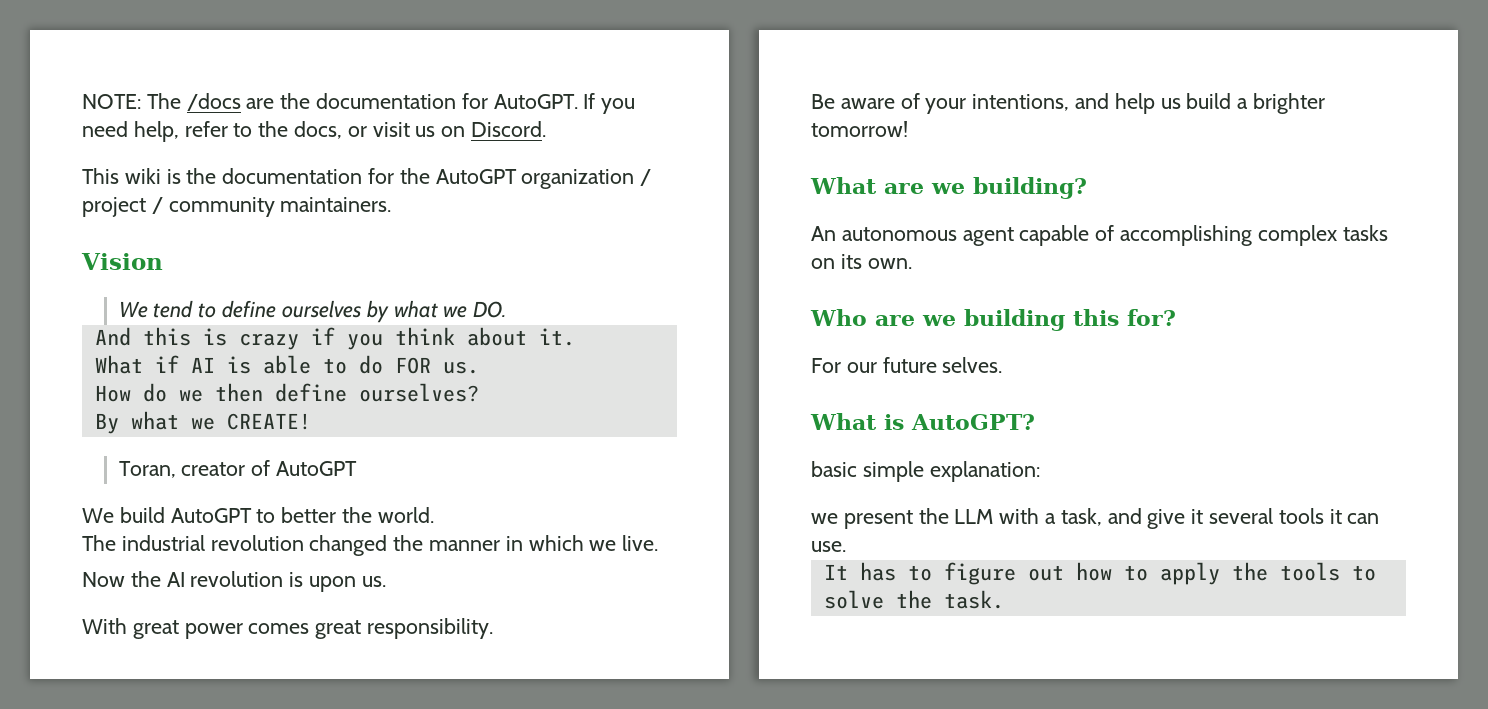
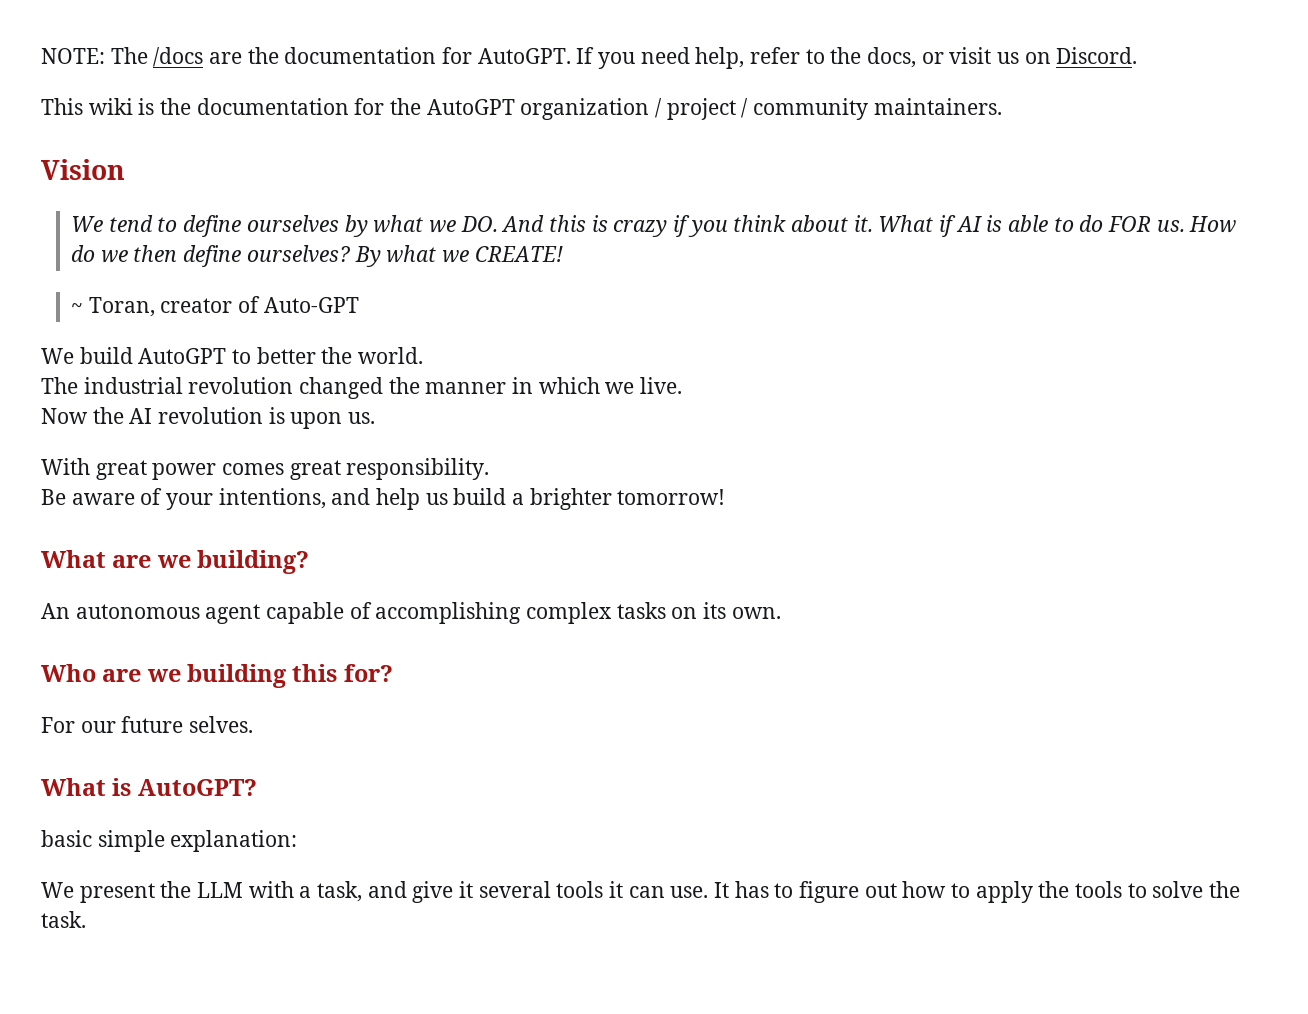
- We tend to define ourselves by what we DO.
- And this is crazy if you think about it.
- What if AI is able to do FOR us.
- How do we then define ourselves?
- By what we CREATE!
+ We tend to define ourselves by what we DO. And this is crazy if you think about it. What if AI is able to do FOR us. How do we then define ourselves? By what we CREATE!
- Toran, creator of AutoGPT
+ ~ Toran, creator of Auto-GPT
- we present the LLM with a task, and give it several tools it can use.
- It has to figure out how to apply the tools to solve the task.
+ We present the LLM with a task, and give it several tools it can use. It has to figure out how to apply the tools to solve the task.

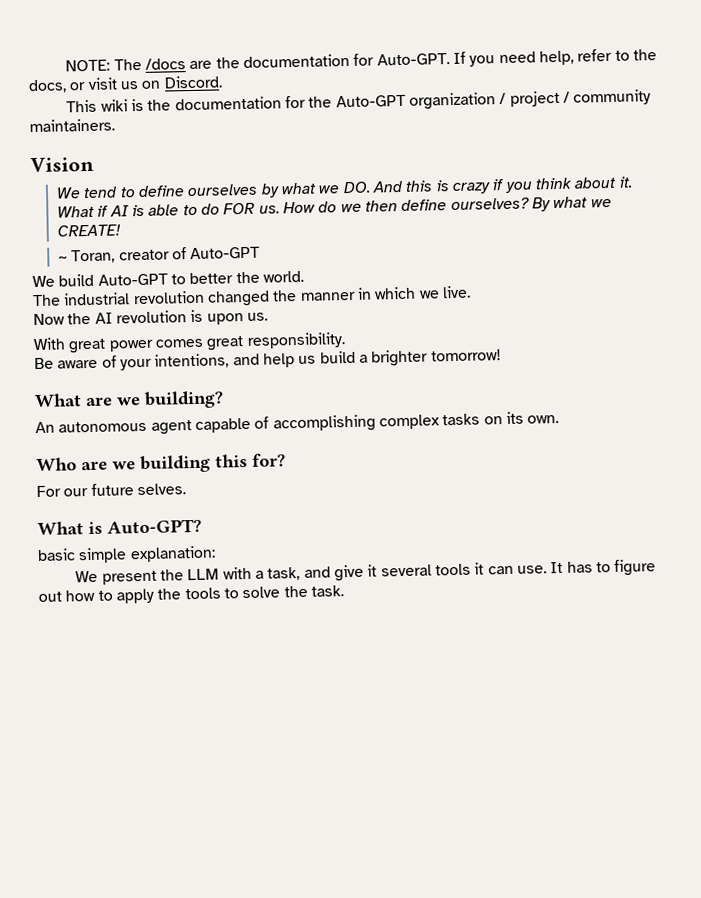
- NOTE: The /docs are the documentation for AutoGPT.
+ NOTE: The /docs are the documentation for Auto-GPT.
- This wiki is the documentation for the AutoGPT organization / project / community maintainers.
+ This wiki is the documentation for the Auto-GPT organization / project / community maintainers.
- We build AutoGPT to better the world.
+ We build Auto-GPT to better the world.
- What is AutoGPT?
+ What is Auto-GPT?

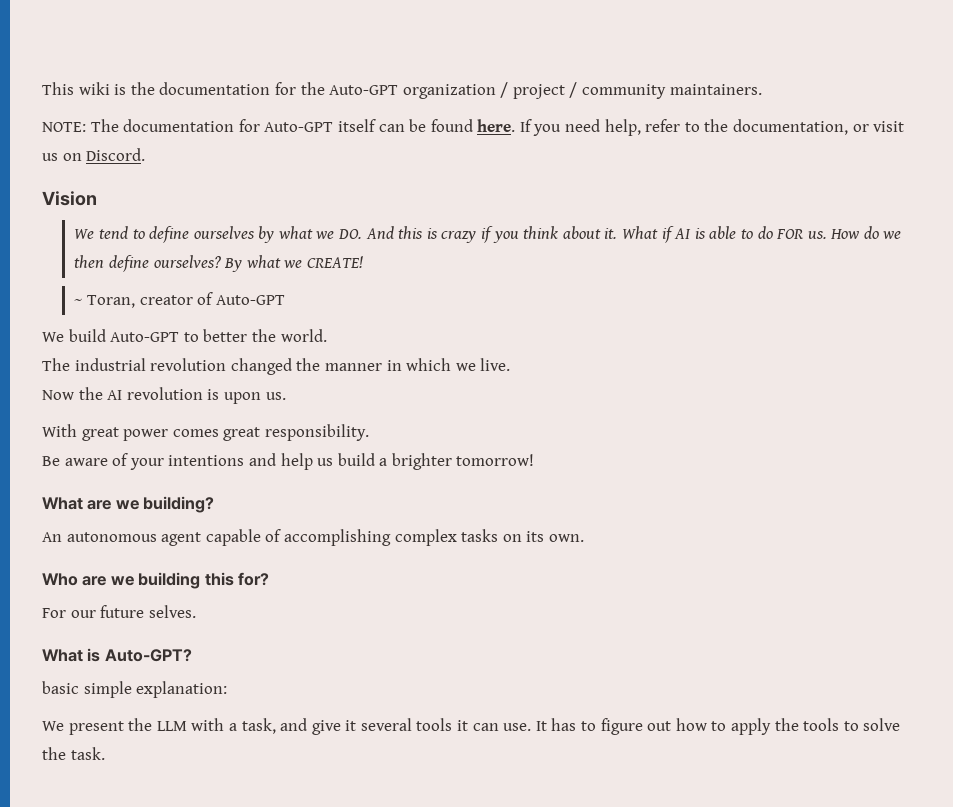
- NOTE: The /docs are the documentation for Auto-GPT. If you need help, refer to the docs, or visit us on Discord.
+ NOTE: The documentation for Auto-GPT itself can be found here. If you need help, refer to the documentation, or visit us on Discord.
- Be aware of your intentions, and help us build a brighter tomorrow!
+ Be aware of your intentions and help us build a brighter tomorrow!

